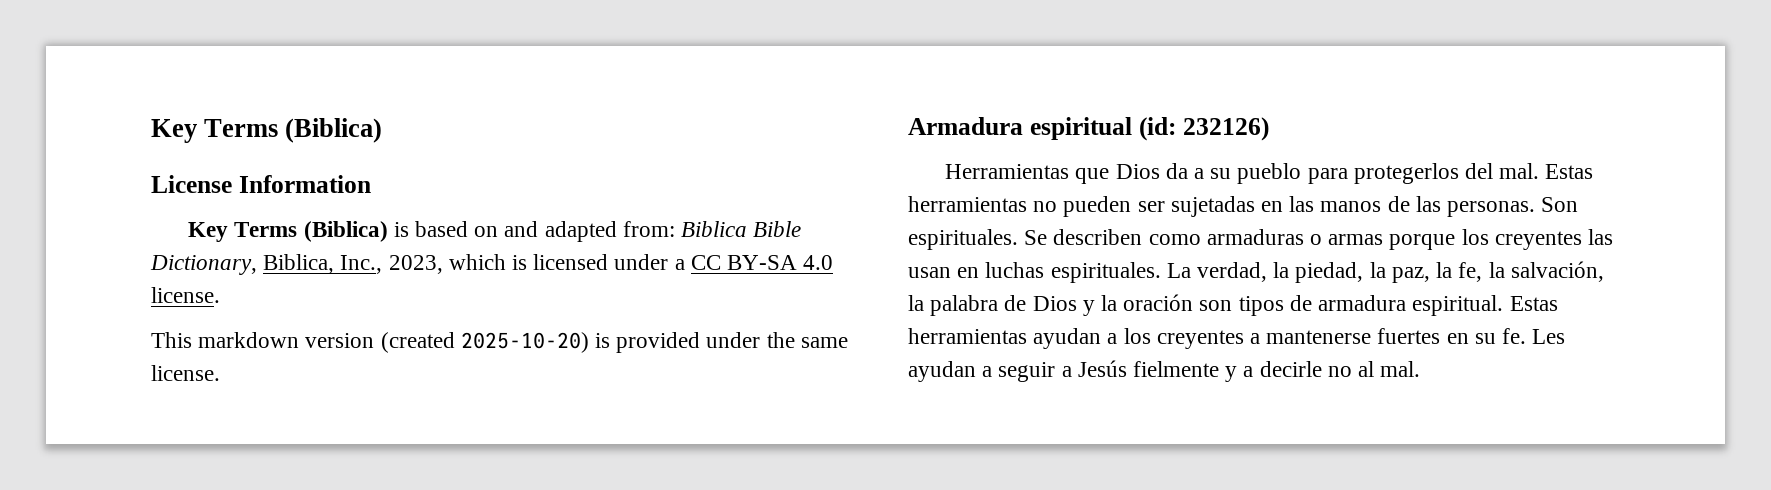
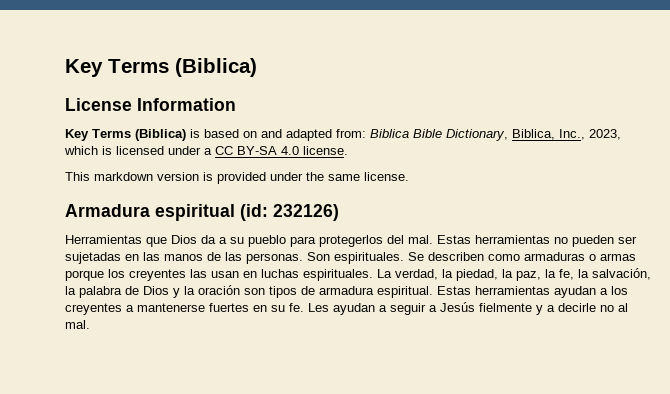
- This markdown version (created 2025-10-20) is provided under the same license.
+ This markdown version is provided under the same license.

